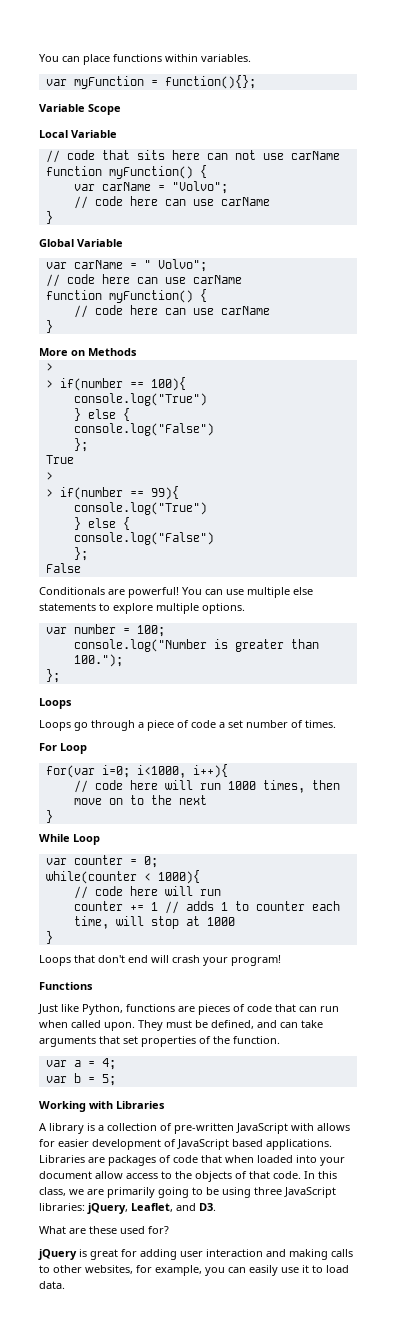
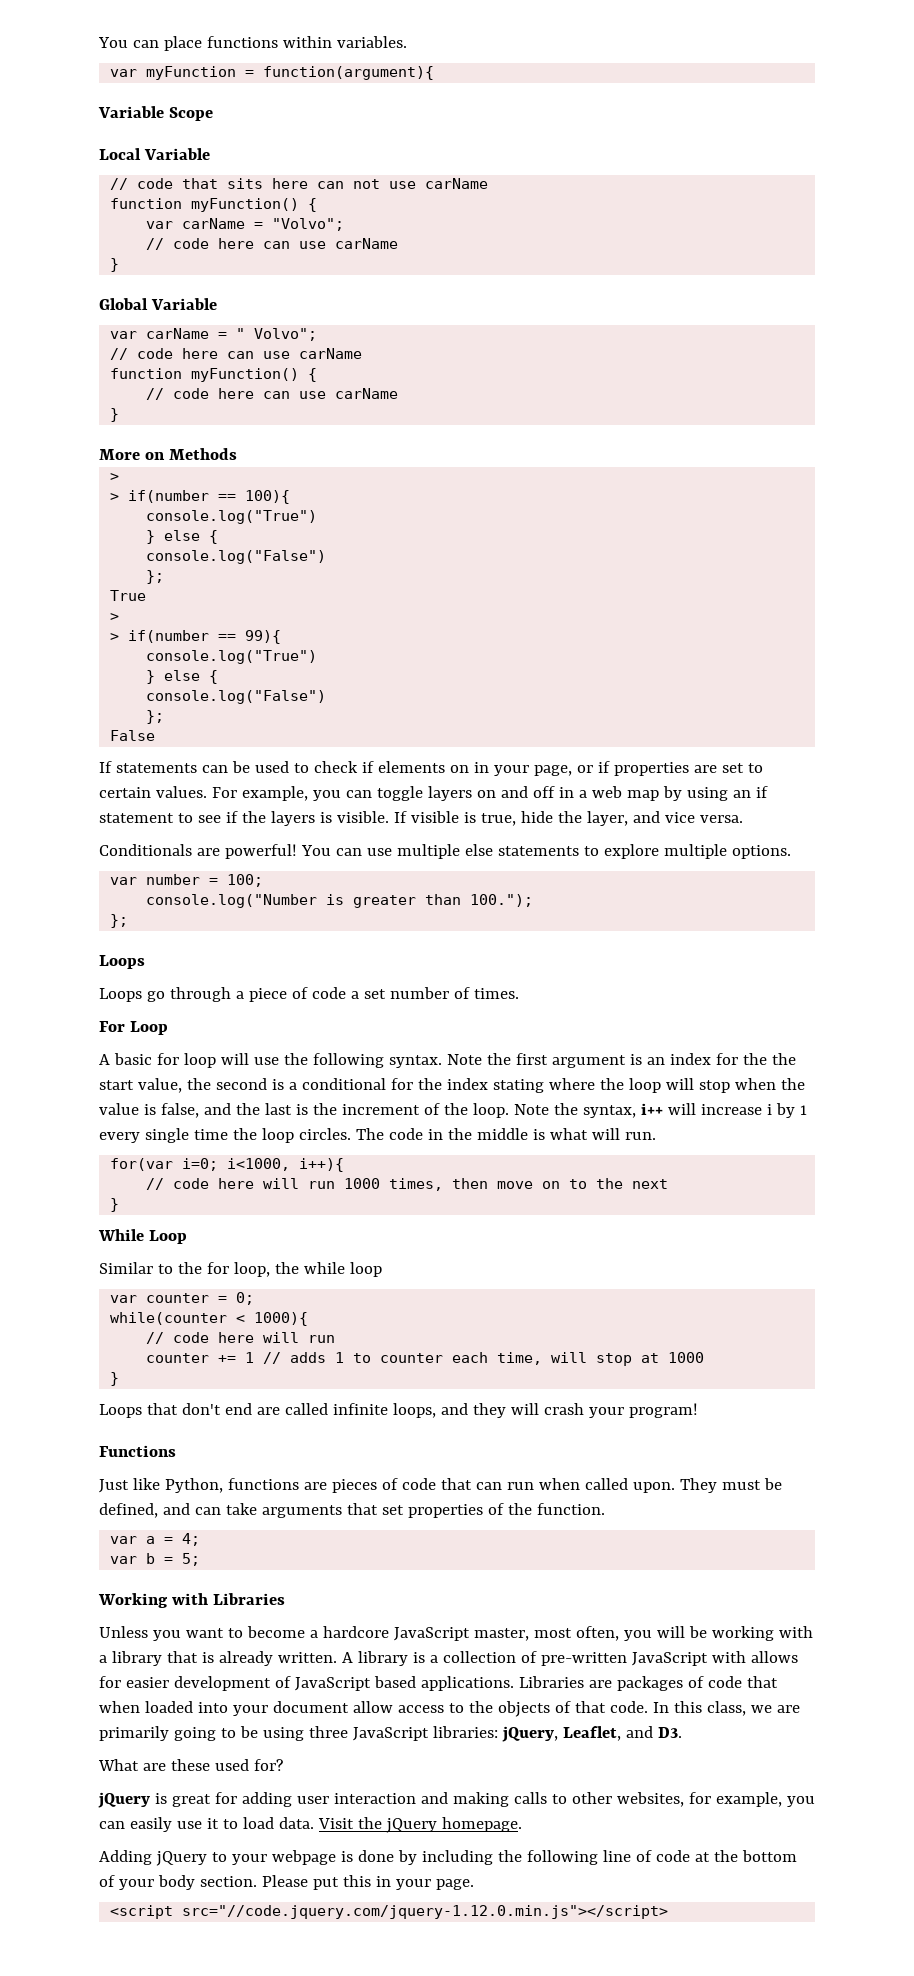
- var myFunction = function(){};
+ var myFunction = function(argument){
+ If statements can be used to check if elements on in your page, or if properties are set to certain values. For example, you can toggle layers on and off in a web map by using an if statement to see if the layers is visible. If visible is true, hide the layer, and vice versa.
+ A basic for loop will use the following syntax. Note the first argument is an index for the the start value, the second is a conditional for the index stating where the loop will stop when the value is false, and the last is the increment of the loop. Note the syntax, i++ will increase i by 1 every single time the loop circles. The code in the middle is what will run.
+ Similar to the for loop, the while loop
- Loops that don't end will crash your program!
+ Loops that don't end are called infinite loops, and they will crash your program!
+ Unless you want to become a hardcore JavaScript master, most often, you will be working with a library that is already written.
+ Visit the jQuery homepage.
+ Adding jQuery to your webpage is done by including the following line of code at the bottom of your body section. Please put this in your page.
+ <script src="//code.jquery.com/jquery-1.12.0.min.js"></script>

